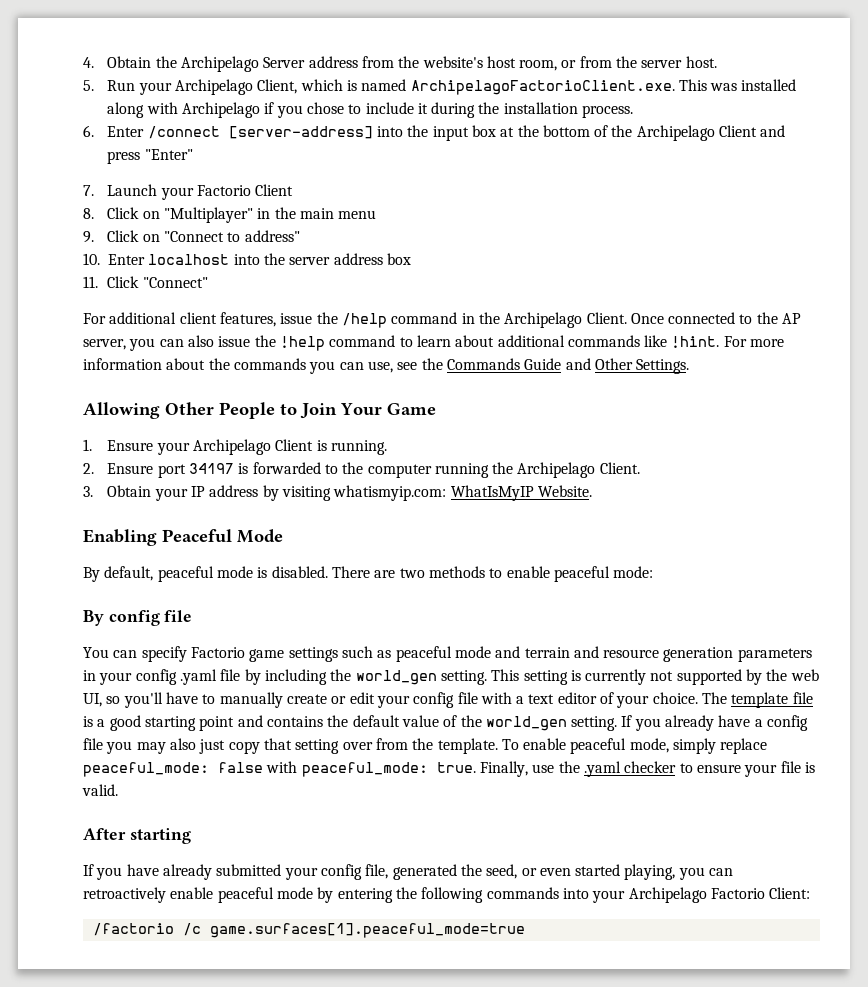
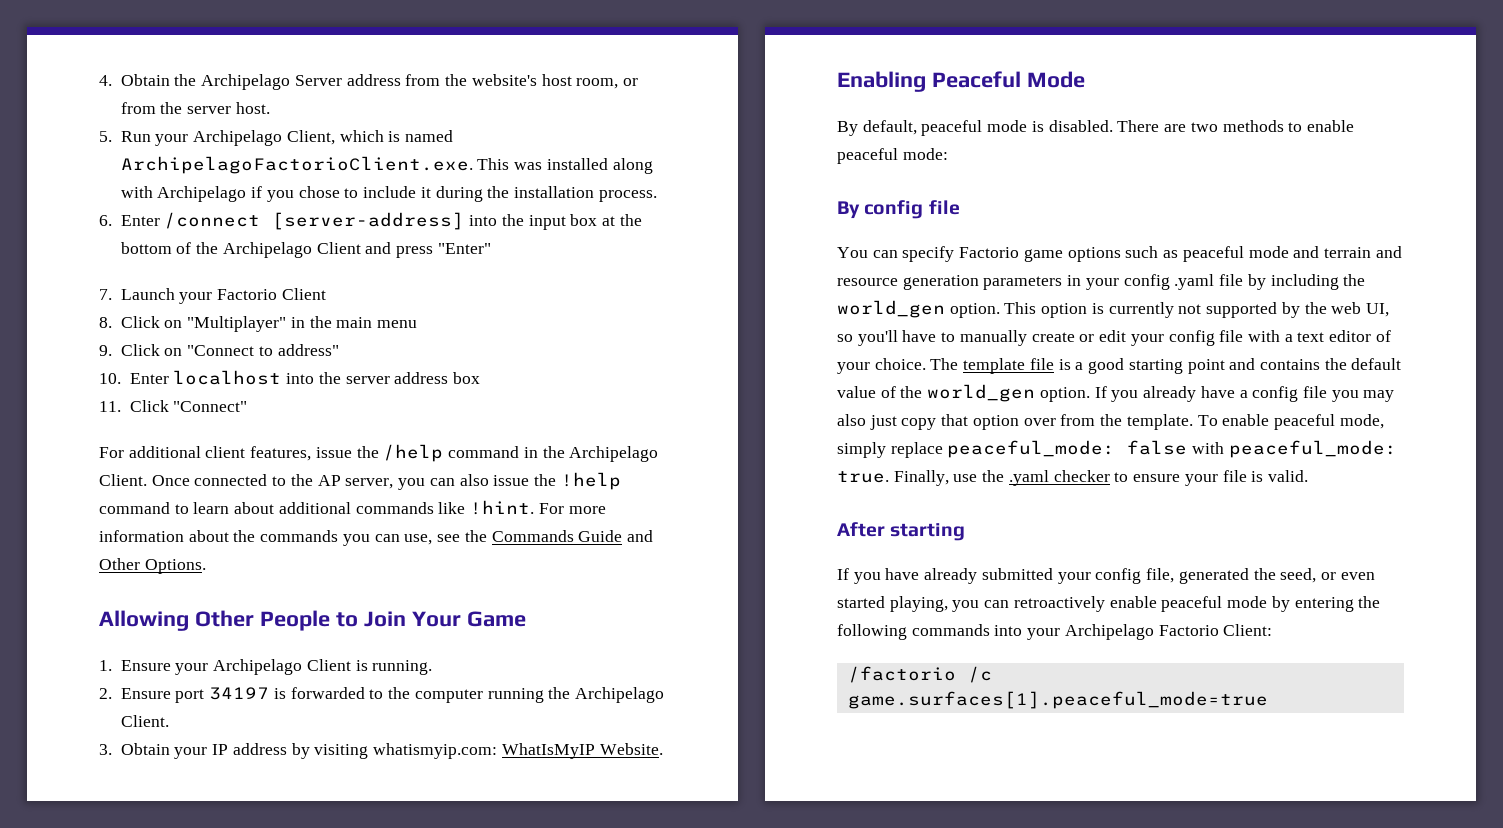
- For more information about the commands you can use, see the Commands Guide and Other Settings.
+ For more information about the commands you can use, see the Commands Guide and Other Options.
- You can specify Factorio game settings such as peaceful mode and terrain and resource generation parameters in your config .yaml file by including the world_gen setting. This setting is currently not supported by the web UI, so you'll have to manually create or edit your config file with a text editor of your choice.
+ You can specify Factorio game options such as peaceful mode and terrain and resource generation parameters in your config .yaml file by including the world_gen option. This option is currently not supported by the web UI, so you'll have to manually create or edit your config file with a text editor of your choice.
- The template file is a good starting point and contains the default value of the world_gen setting.
+ The template file is a good starting point and contains the default value of the world_gen option.
- If you already have a config file you may also just copy that setting over from the template.
+ If you already have a config file you may also just copy that option over from the template.

